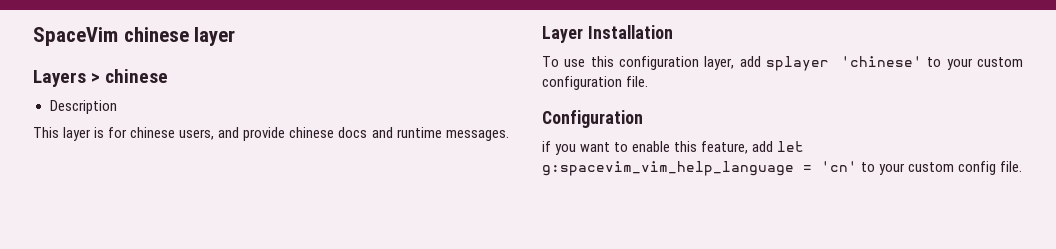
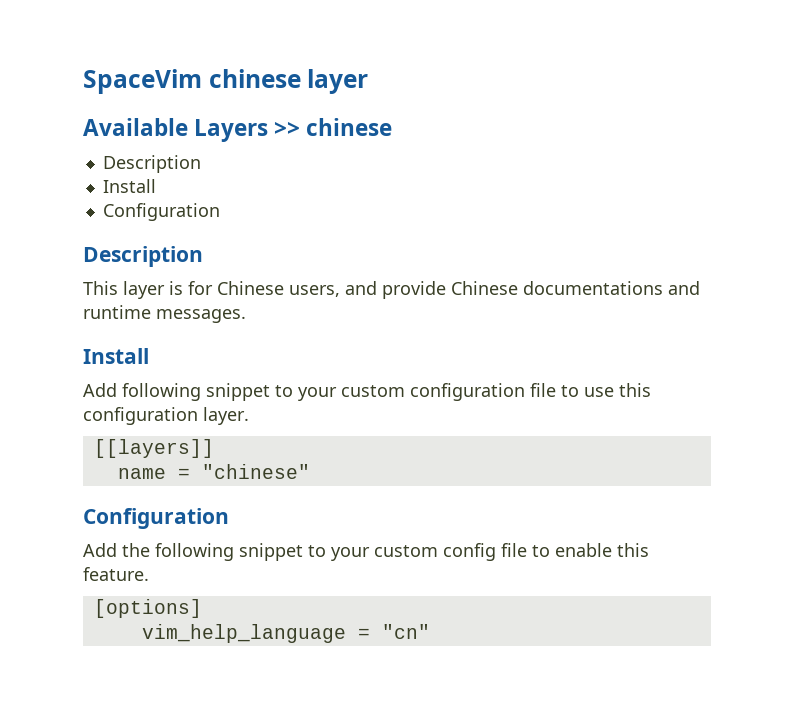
- Layers > chinese
+ Available Layers >> chinese
+ Description
+ Install
+ Configuration
- This layer is for chinese users, and provide chinese docs and runtime messages.
- Layer Installation
- To use this configuration layer, add splayer 'chinese' to your custom configuration file.
+ This layer is for Chinese users, and provide Chinese documentations and runtime messages.
+ Install
+ Add following snippet to your custom configuration file to use this configuration layer.
+ [[layers]]
+ name = "chinese"
  Configuration
- if you want to enable this feature, add let g:spacevim_vim_help_language = 'cn' to your custom config file.
+ Add the following snippet to your custom config file to enable this feature.
+ [options]
+ vim_help_language = "cn"

